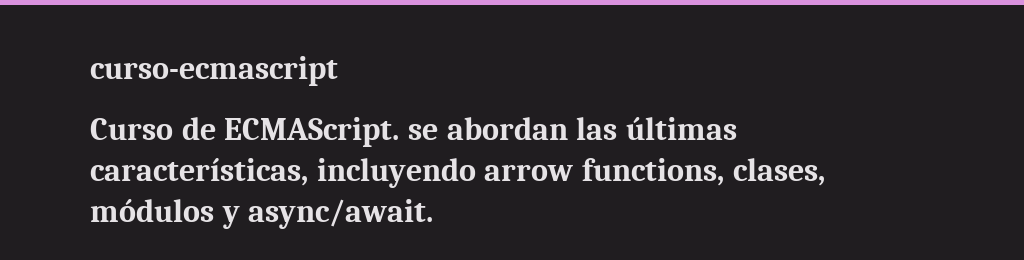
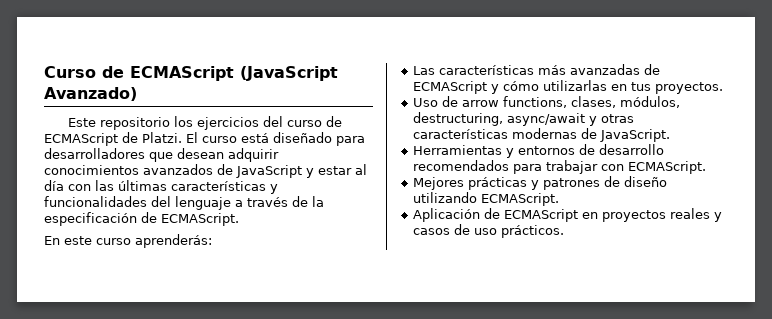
- curso-ecmascript
- Curso de ECMAScript. se abordan las últimas características, incluyendo arrow functions, clases, módulos y async/await.
+ Curso de ECMAScript (JavaScript Avanzado)
+ Este repositorio los ejercicios del curso de ECMAScript de Platzi. El curso está diseñado para desarrolladores que desean adquirir conocimientos avanzados de JavaScript y estar al día con las últimas características y funcionalidades del lenguaje a través de la especificación de ECMAScript.
+ En este curso aprenderás:
+ Las características más avanzadas de ECMAScript y cómo utilizarlas en tus proyectos.
+ Uso de arrow functions, clases, módulos, destructuring, async/await y otras características modernas de JavaScript.
+ Herramientas y entornos de desarrollo recomendados para trabajar con ECMAScript.
+ Mejores prácticas y patrones de diseño utilizando ECMAScript.
+ Aplicación de ECMAScript en proyectos reales y casos de uso prácticos.

